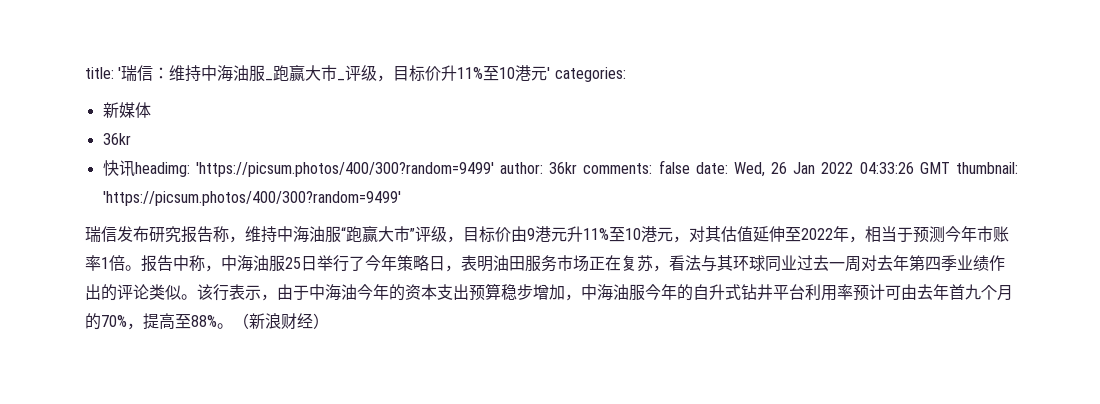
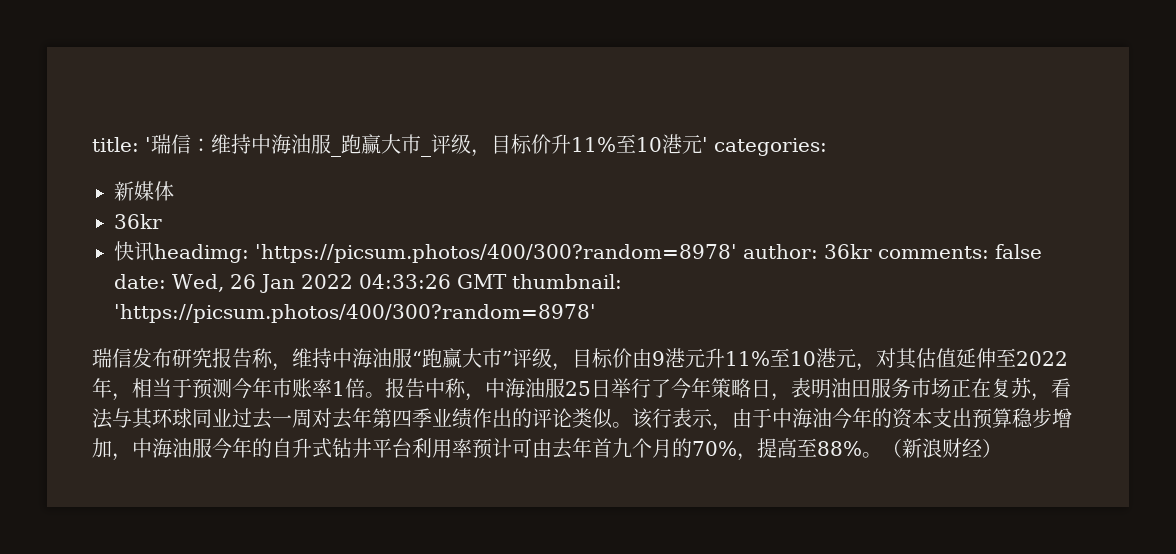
- 快讯headimg: 'https://picsum.photos/400/300?random=9499' author: 36kr comments: false date: Wed, 26 Jan 2022 04:33:26 GMT thumbnail: 'https://picsum.photos/400/300?random=9499'
+ 快讯headimg: 'https://picsum.photos/400/300?random=8978' author: 36kr comments: false date: Wed, 26 Jan 2022 04:33:26 GMT thumbnail: 'https://picsum.photos/400/300?random=8978'

